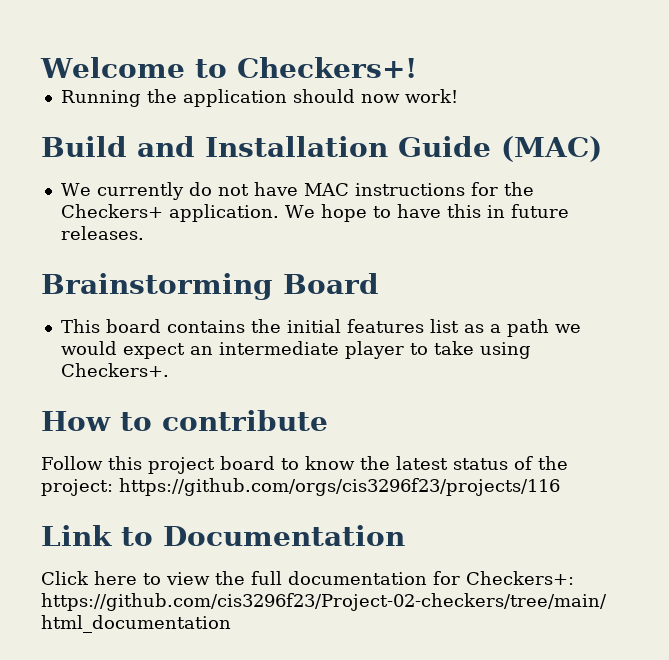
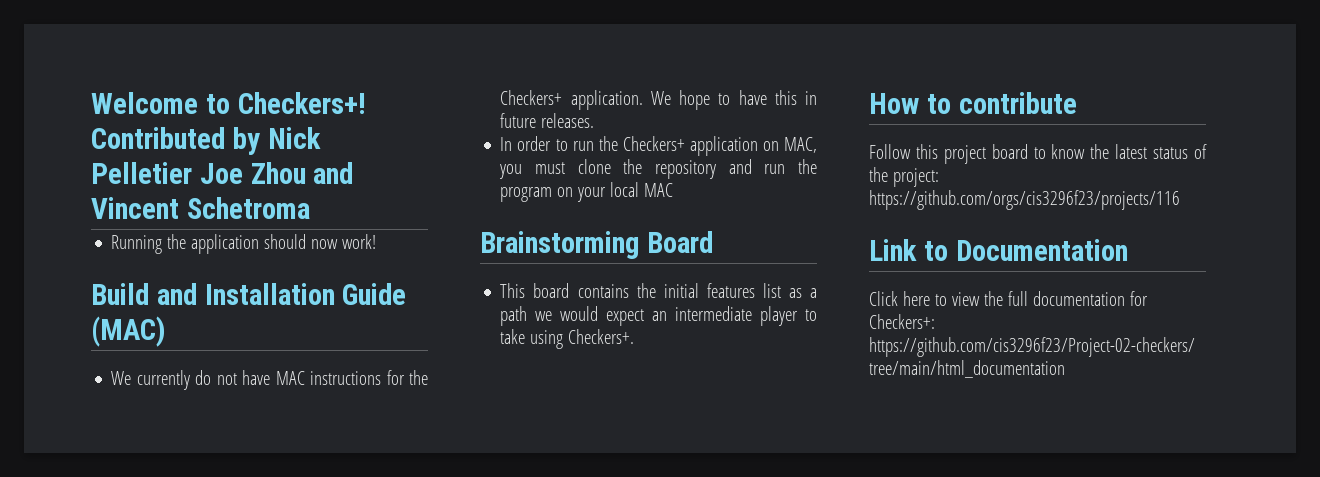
+ Contributed by Nick Pelletier Joe Zhou and Vincent Schetroma
+ In order to run the Checkers+ application on MAC, you must clone the repository and run the program on your local MAC

